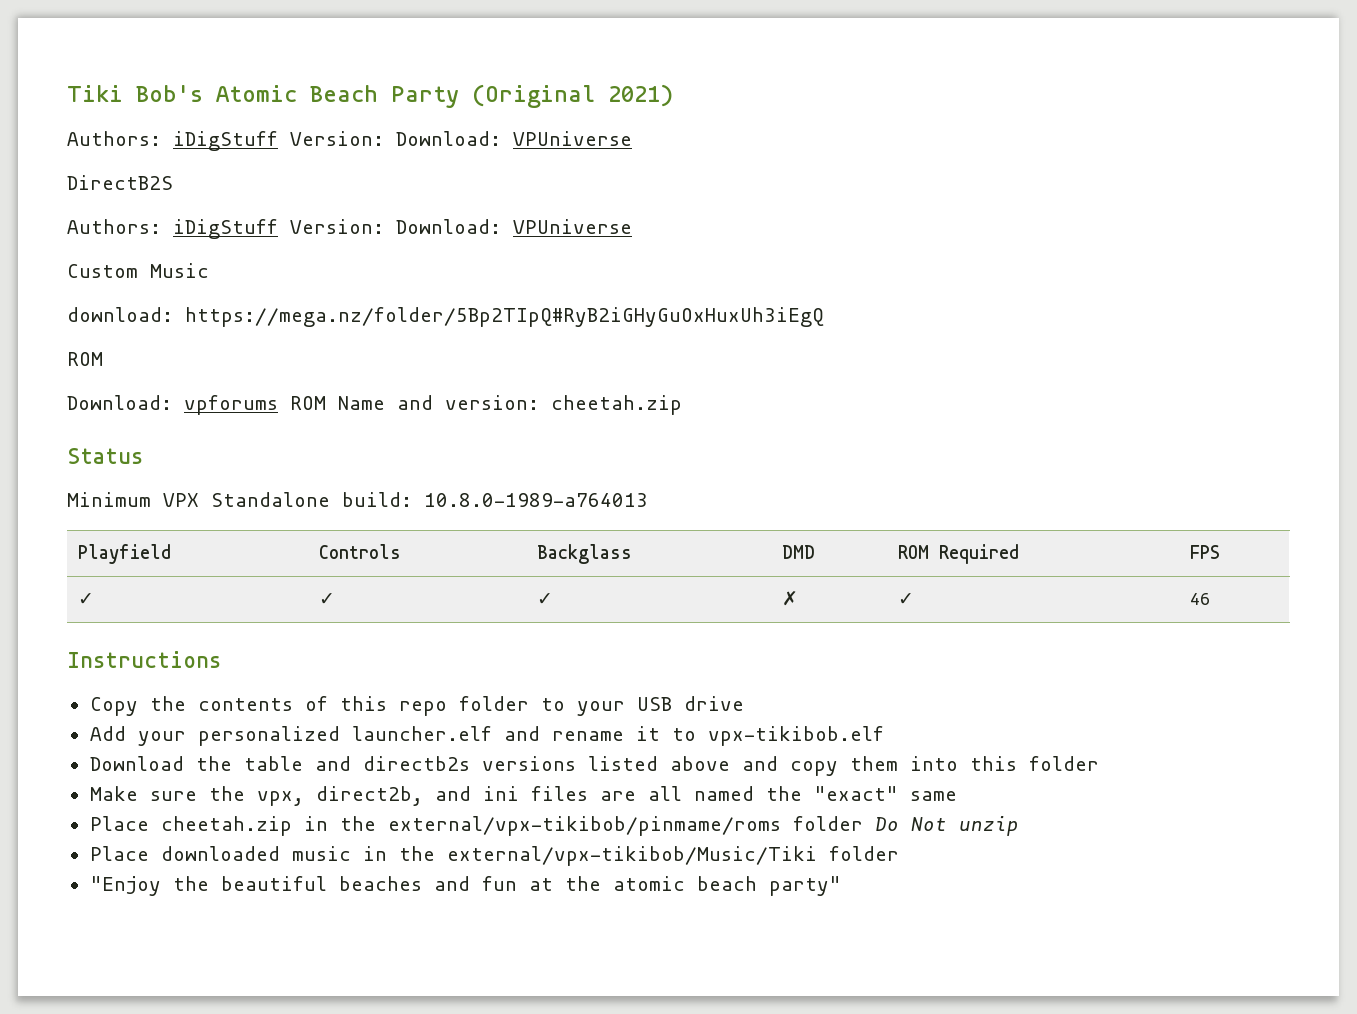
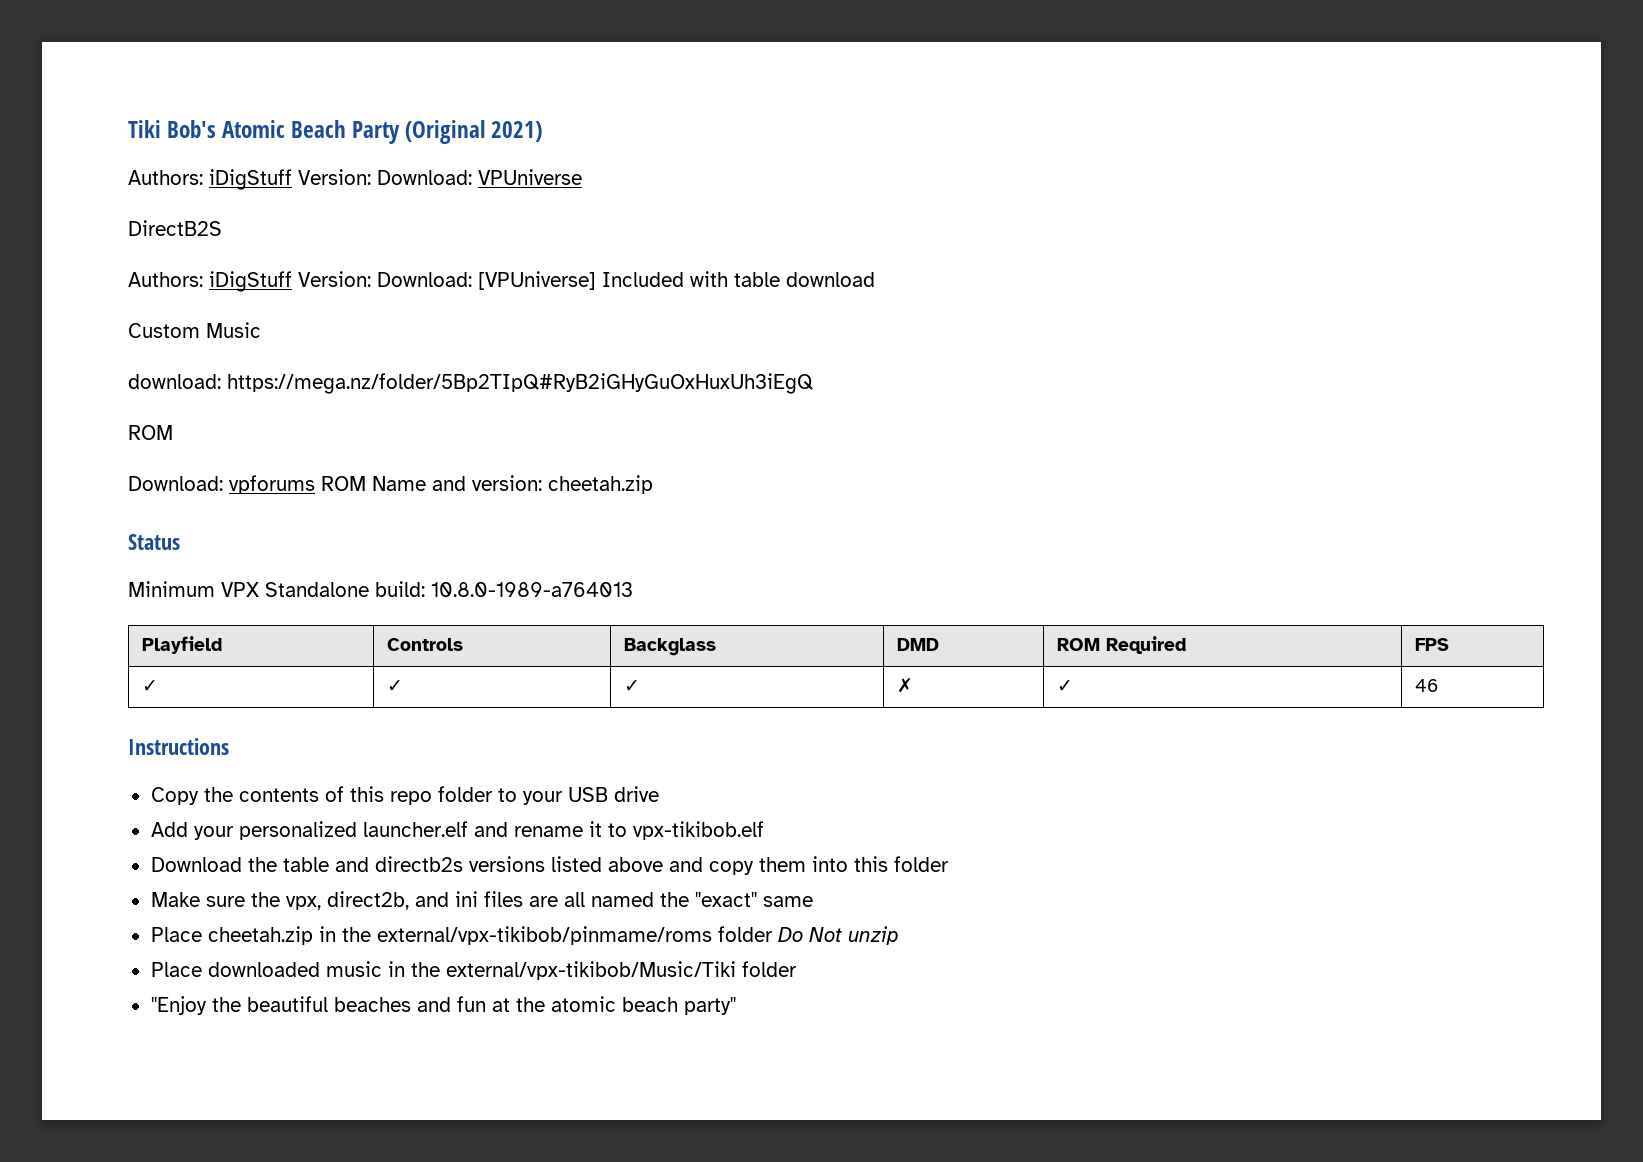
  DirectB2S
- Authors: iDigStuff Version: Download: VPUniverse
+ Authors: iDigStuff Version: Download: [VPUniverse] Included with table download

